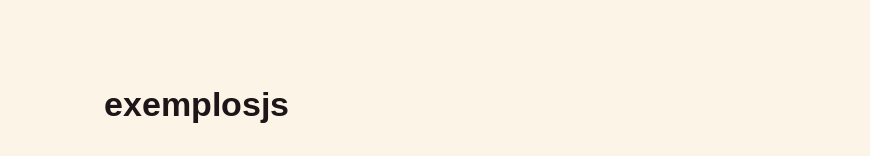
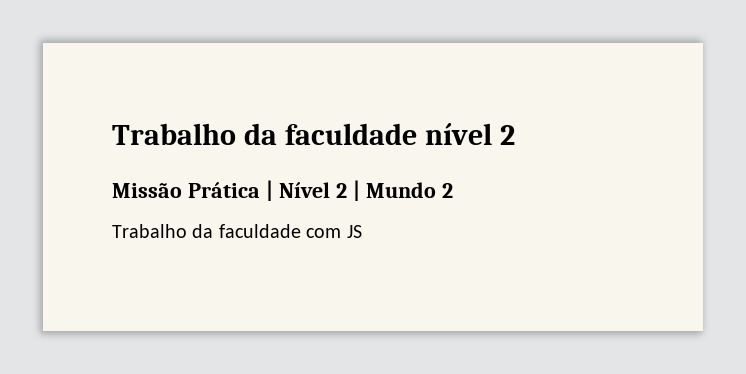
- exemplosjs
+ Trabalho da faculdade nível 2
+ Missão Prática | Nível 2 | Mundo 2
+ Trabalho da faculdade com JS

